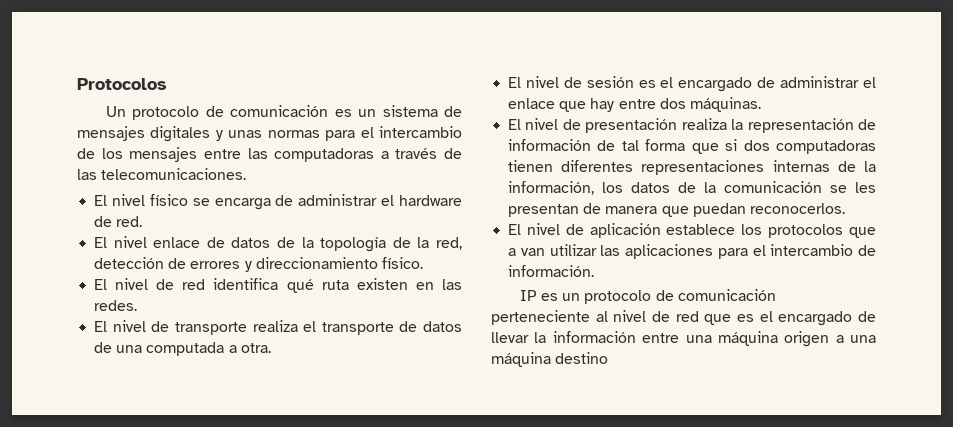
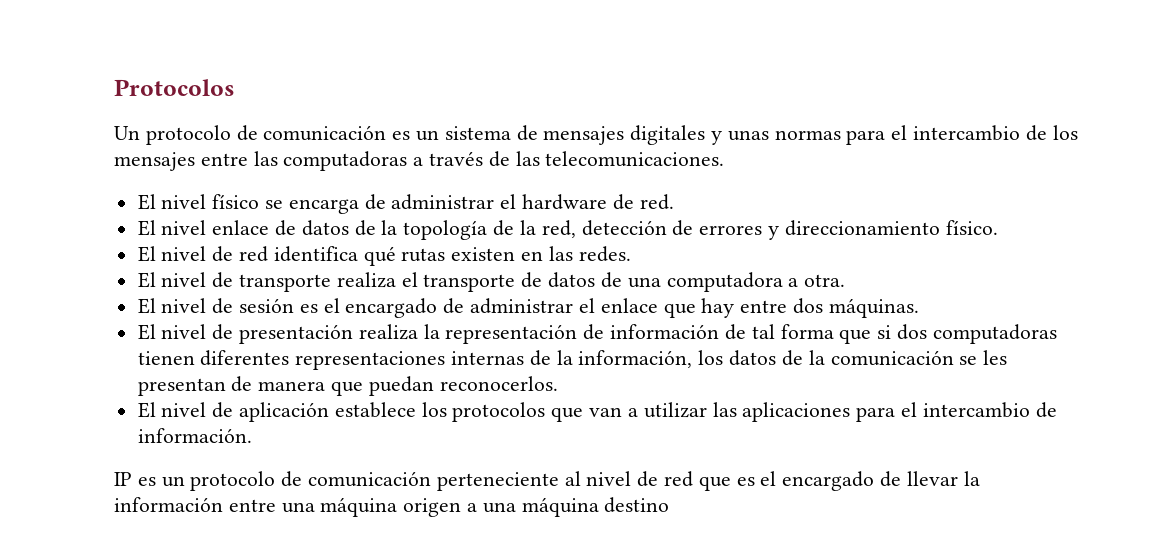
- El nivel de red identifica qué ruta existen en las redes.
+ El nivel de red identifica qué rutas existen en las redes.
- El nivel de transporte realiza el transporte de datos de una computada a otra.
+ El nivel de transporte realiza el transporte de datos de una computadora a otra.
- El nivel de aplicación establece los protocolos que a van utilizar las aplicaciones para el intercambio de información.
+ El nivel de aplicación establece los protocolos que van a utilizar las aplicaciones para el intercambio de información.

